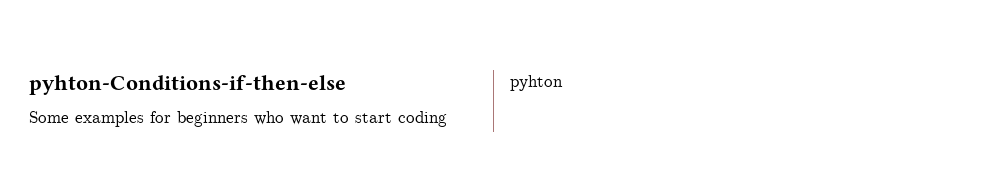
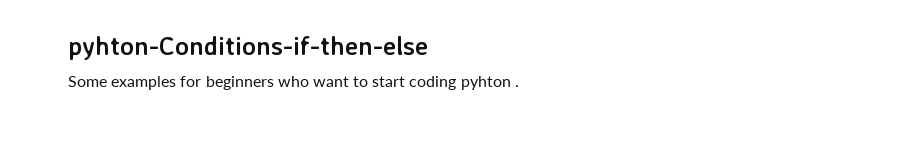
- Some examples for beginners who want to start coding pyhton
+ Some examples for beginners who want to start coding pyhton .

